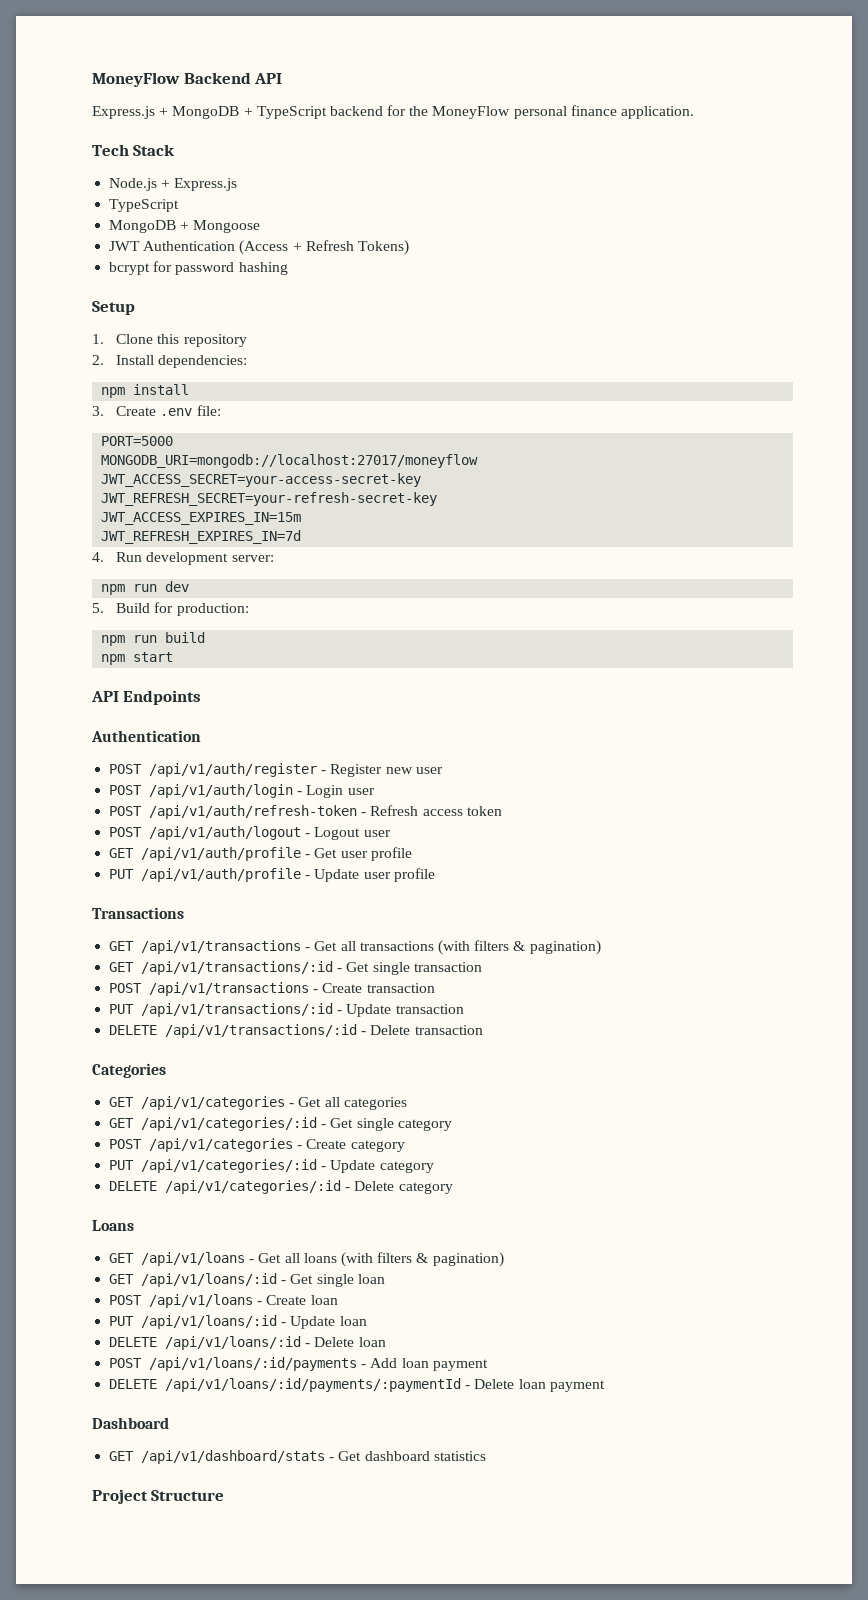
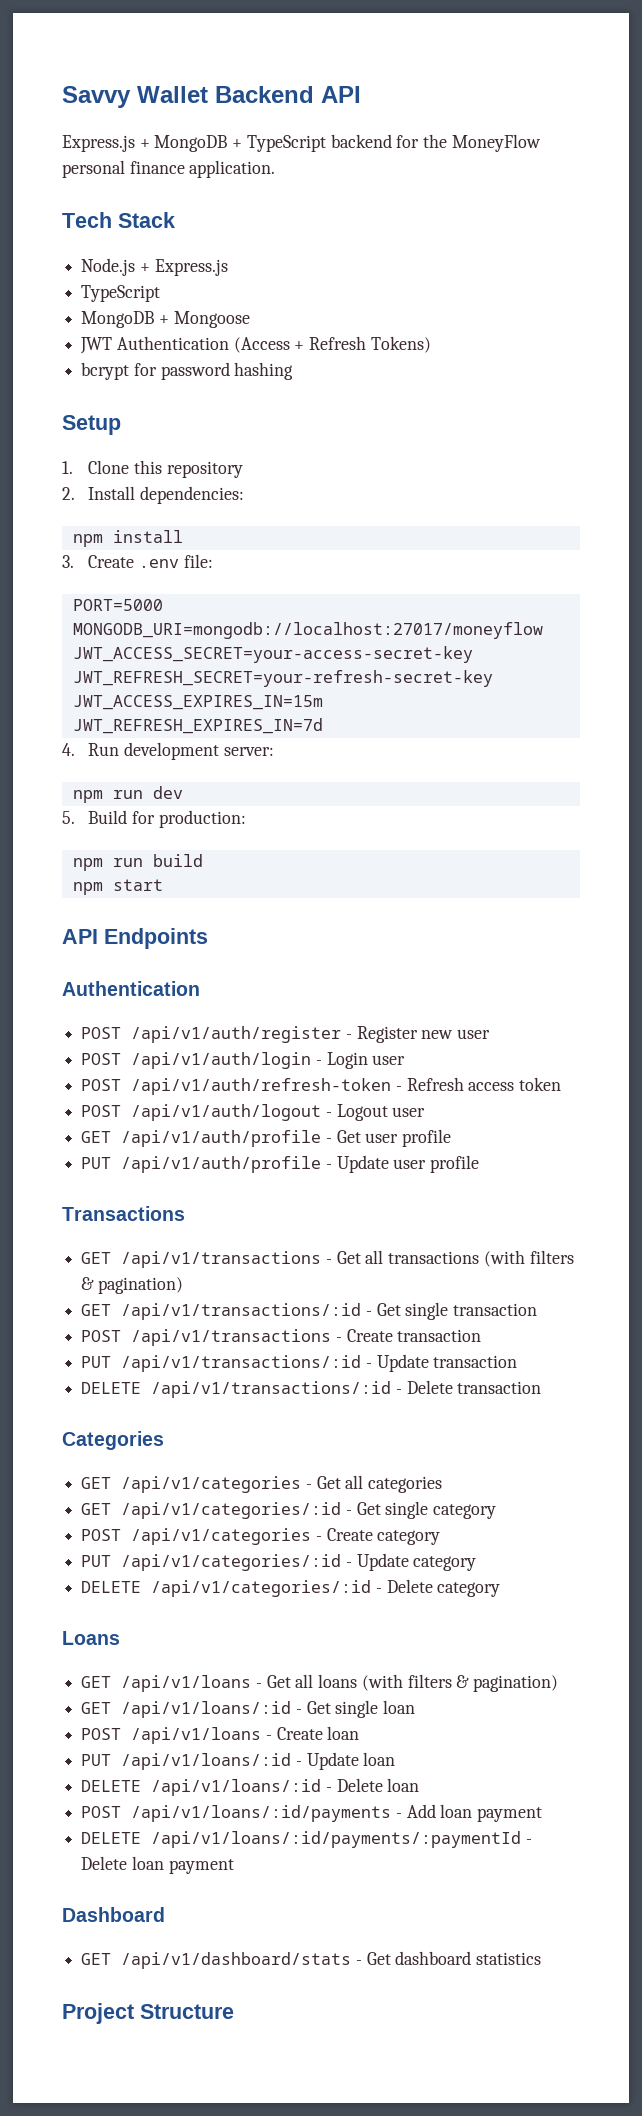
- MoneyFlow Backend API
+ Savvy Wallet Backend API

